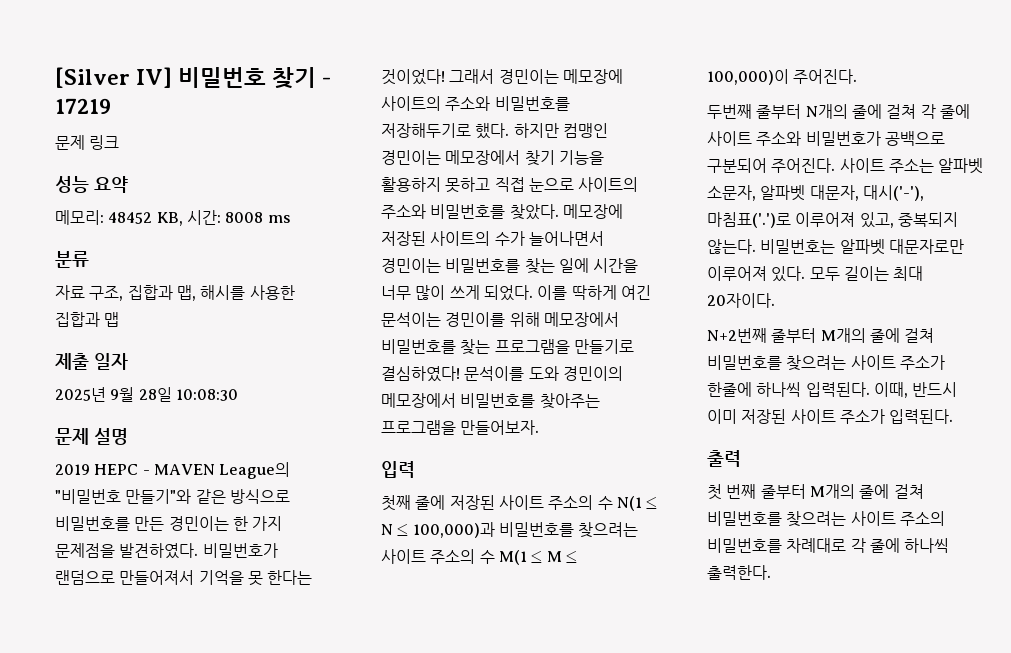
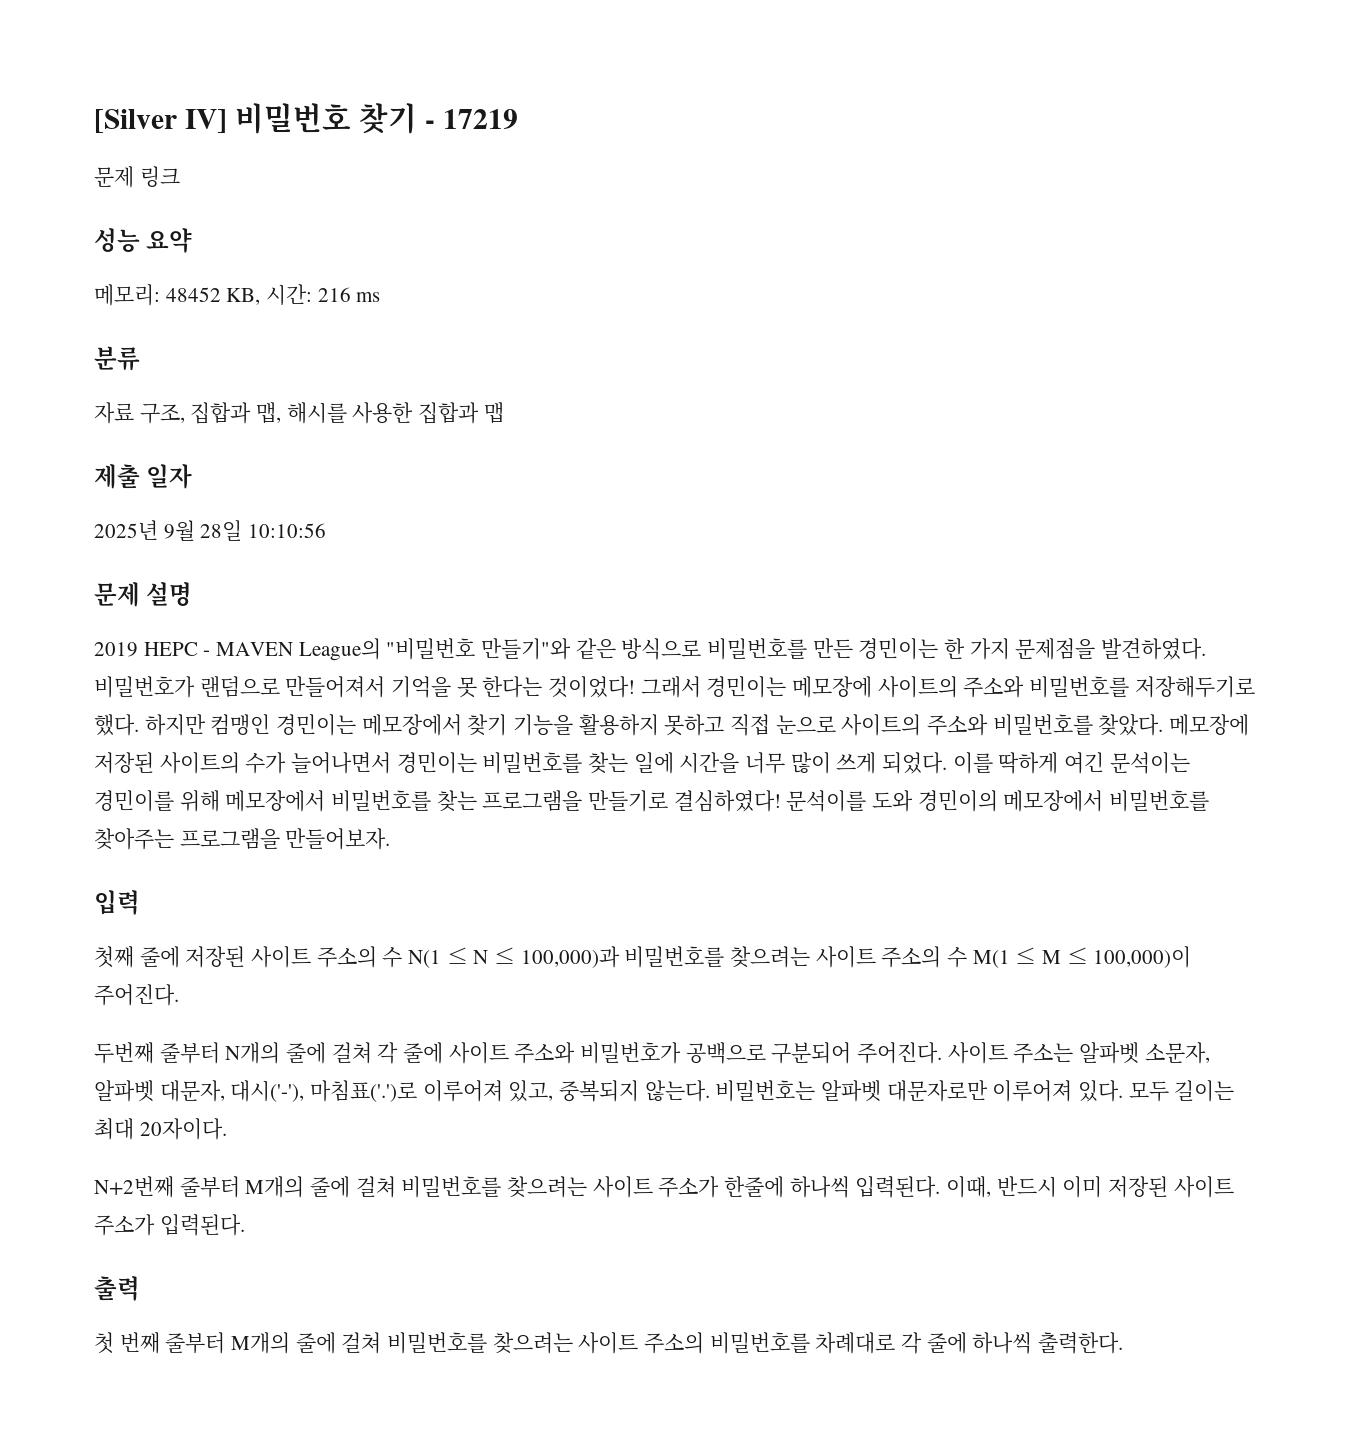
- 메모리: 48452 KB, 시간: 8008 ms
+ 메모리: 48452 KB, 시간: 216 ms
- 2025년 9월 28일 10:08:30
+ 2025년 9월 28일 10:10:56

